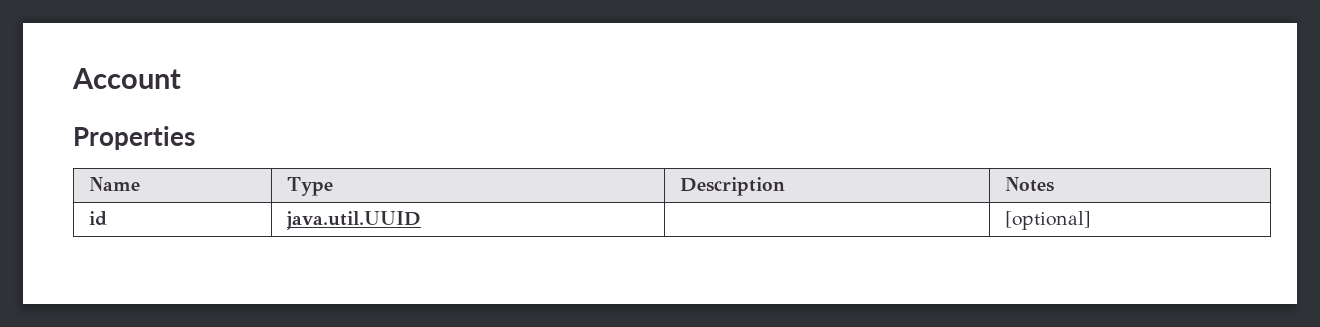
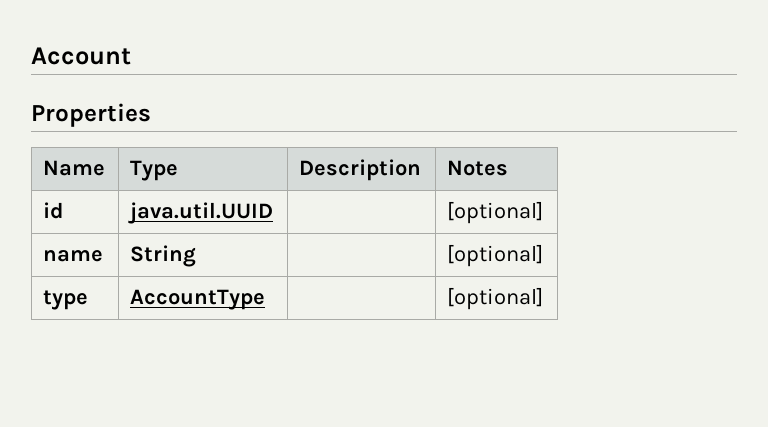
+ name | String | | [optional]
+ type | AccountType | | [optional]

